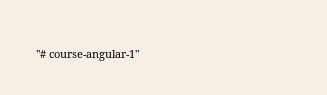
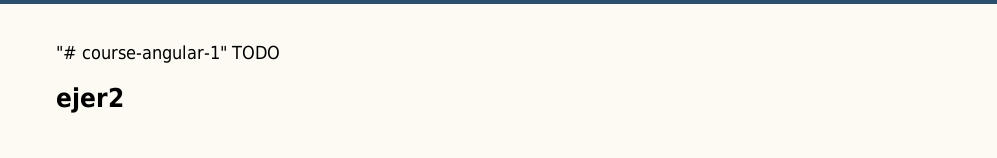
- "# course-angular-1"
+ "# course-angular-1" TODO
+ ejer2

